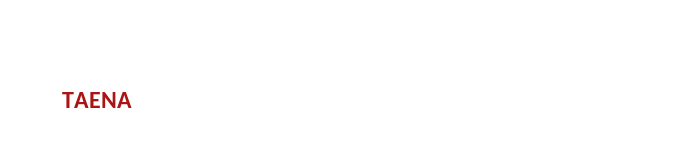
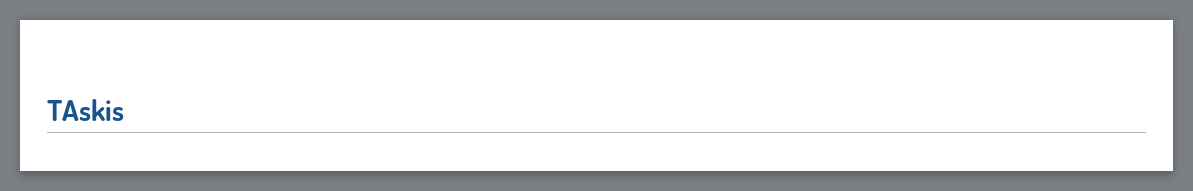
- TAENA
+ TAskis

